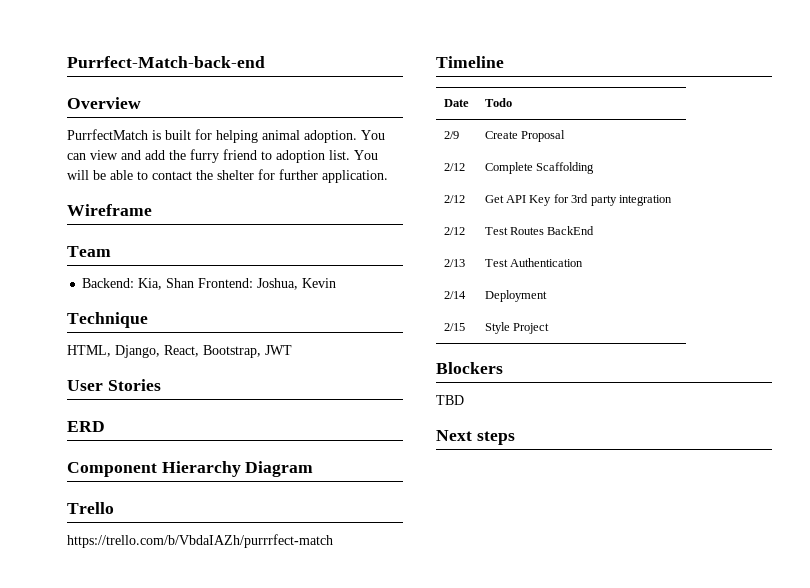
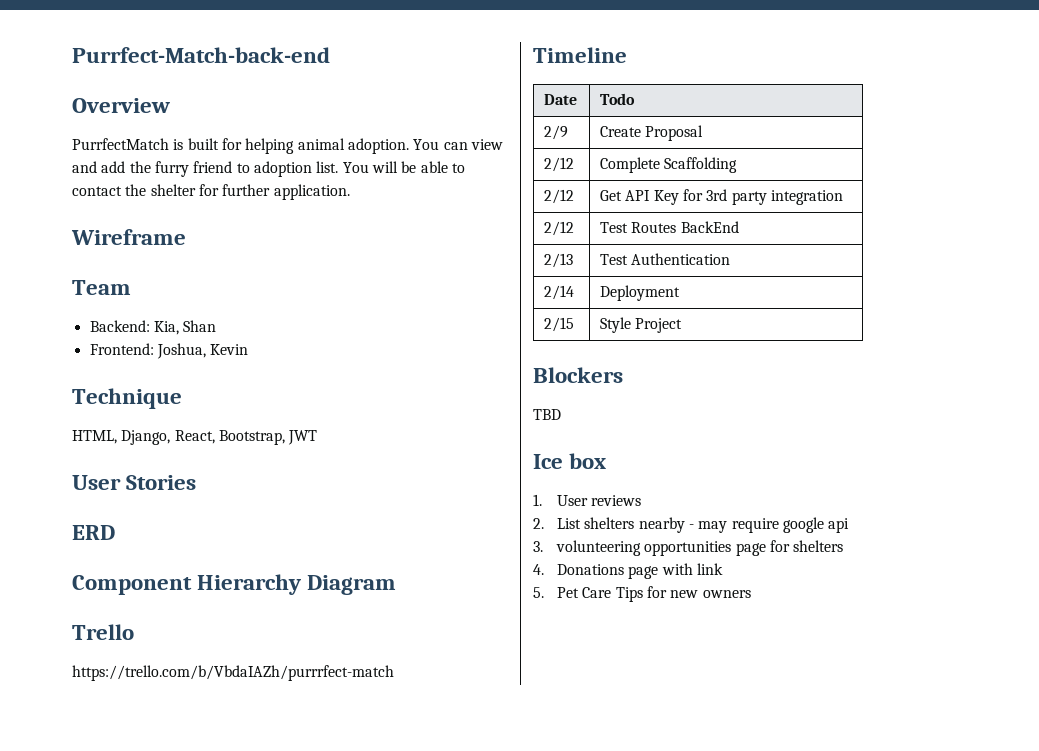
- Backend: Kia, Shan Frontend: Joshua, Kevin
+ Backend: Kia, Shan
+ Frontend: Joshua, Kevin
- Next steps
+ Ice box
+ 1. User reviews
+ 2. List shelters nearby - may require google api
+ 3. volunteering opportunities page for shelters
+ 4. Donations page with link
+ 5. Pet Care Tips for new owners

